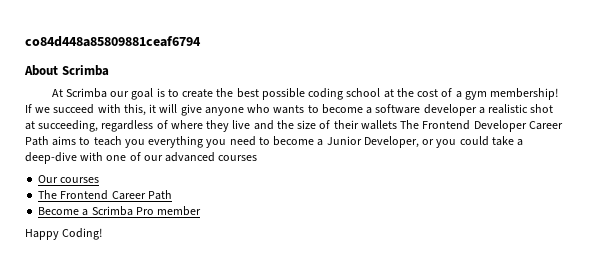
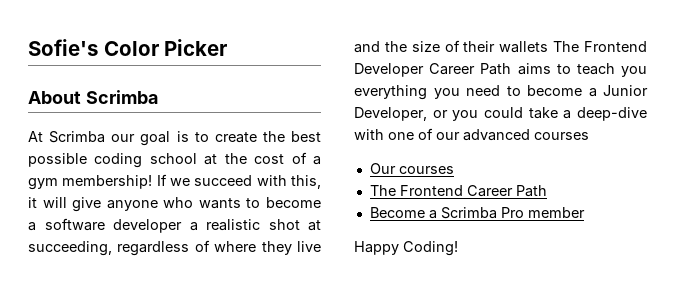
- co84d448a85809881ceaf6794
+ Sofie's Color Picker

